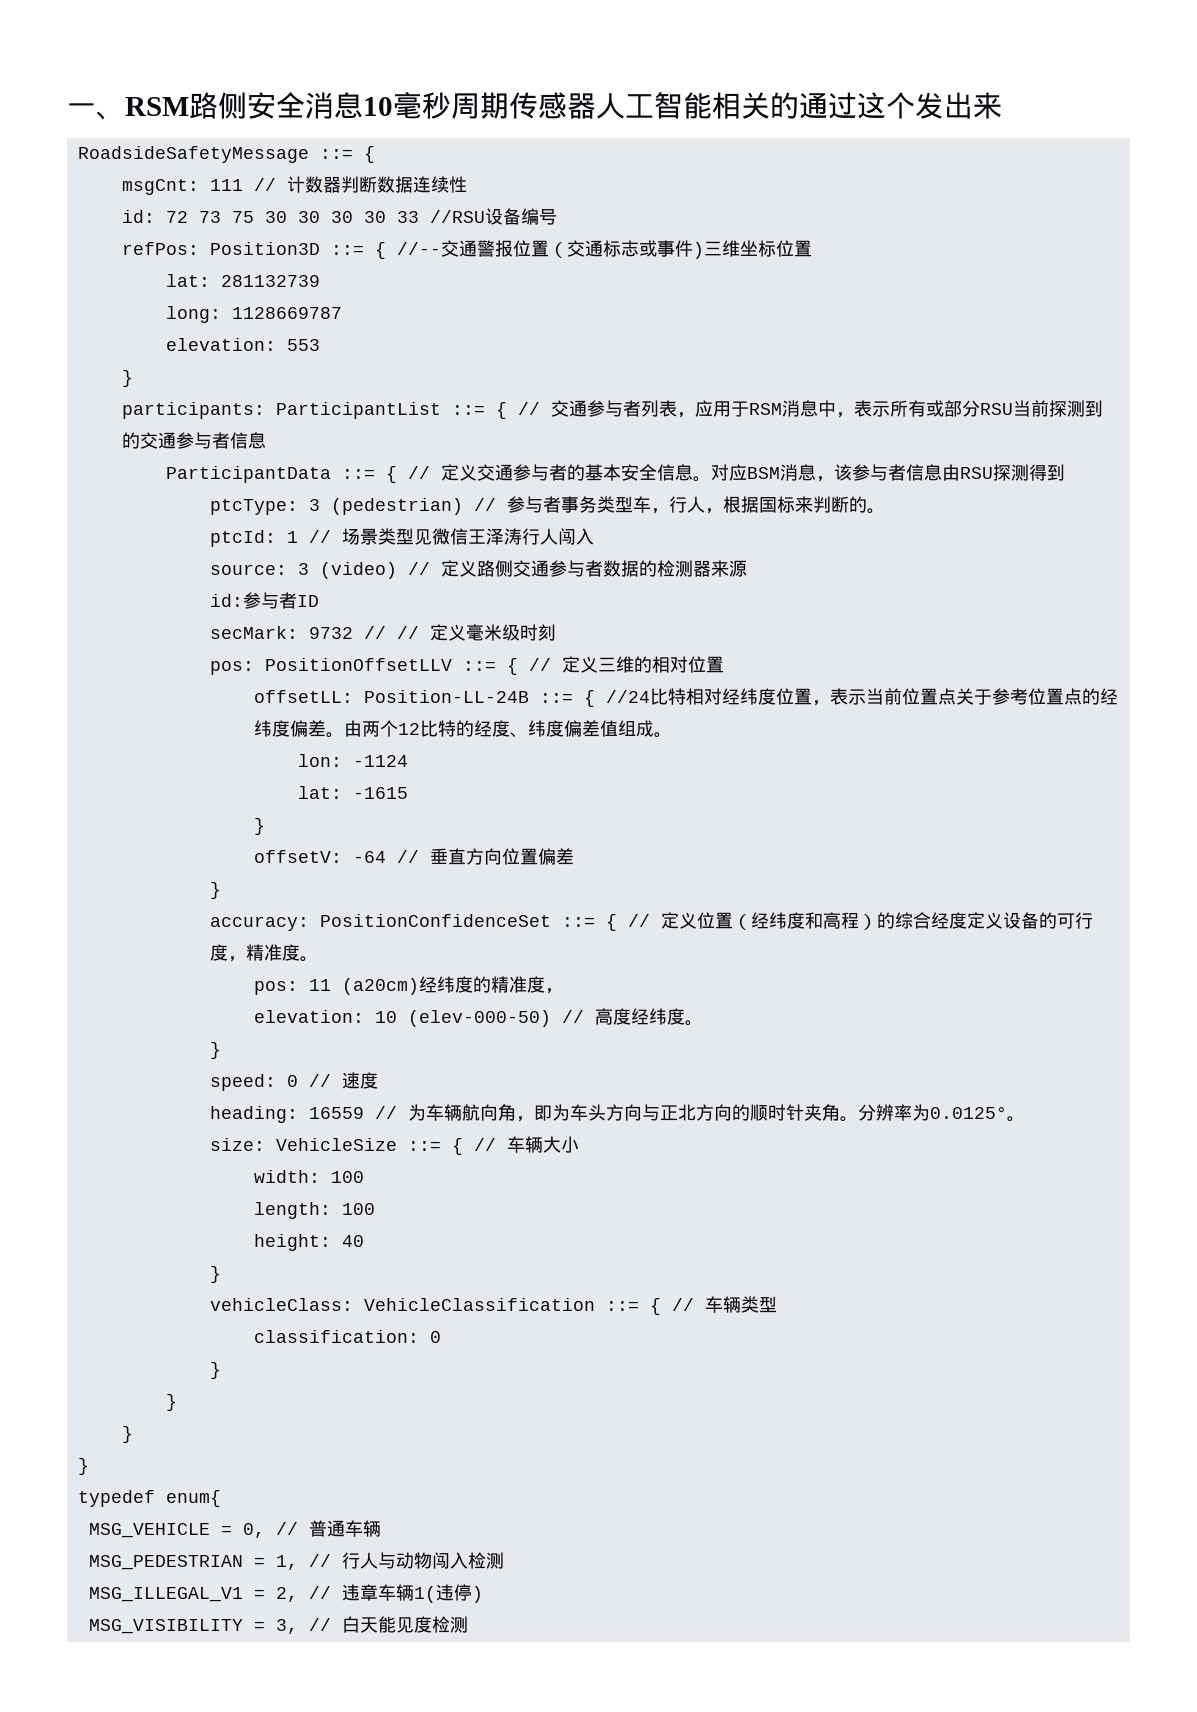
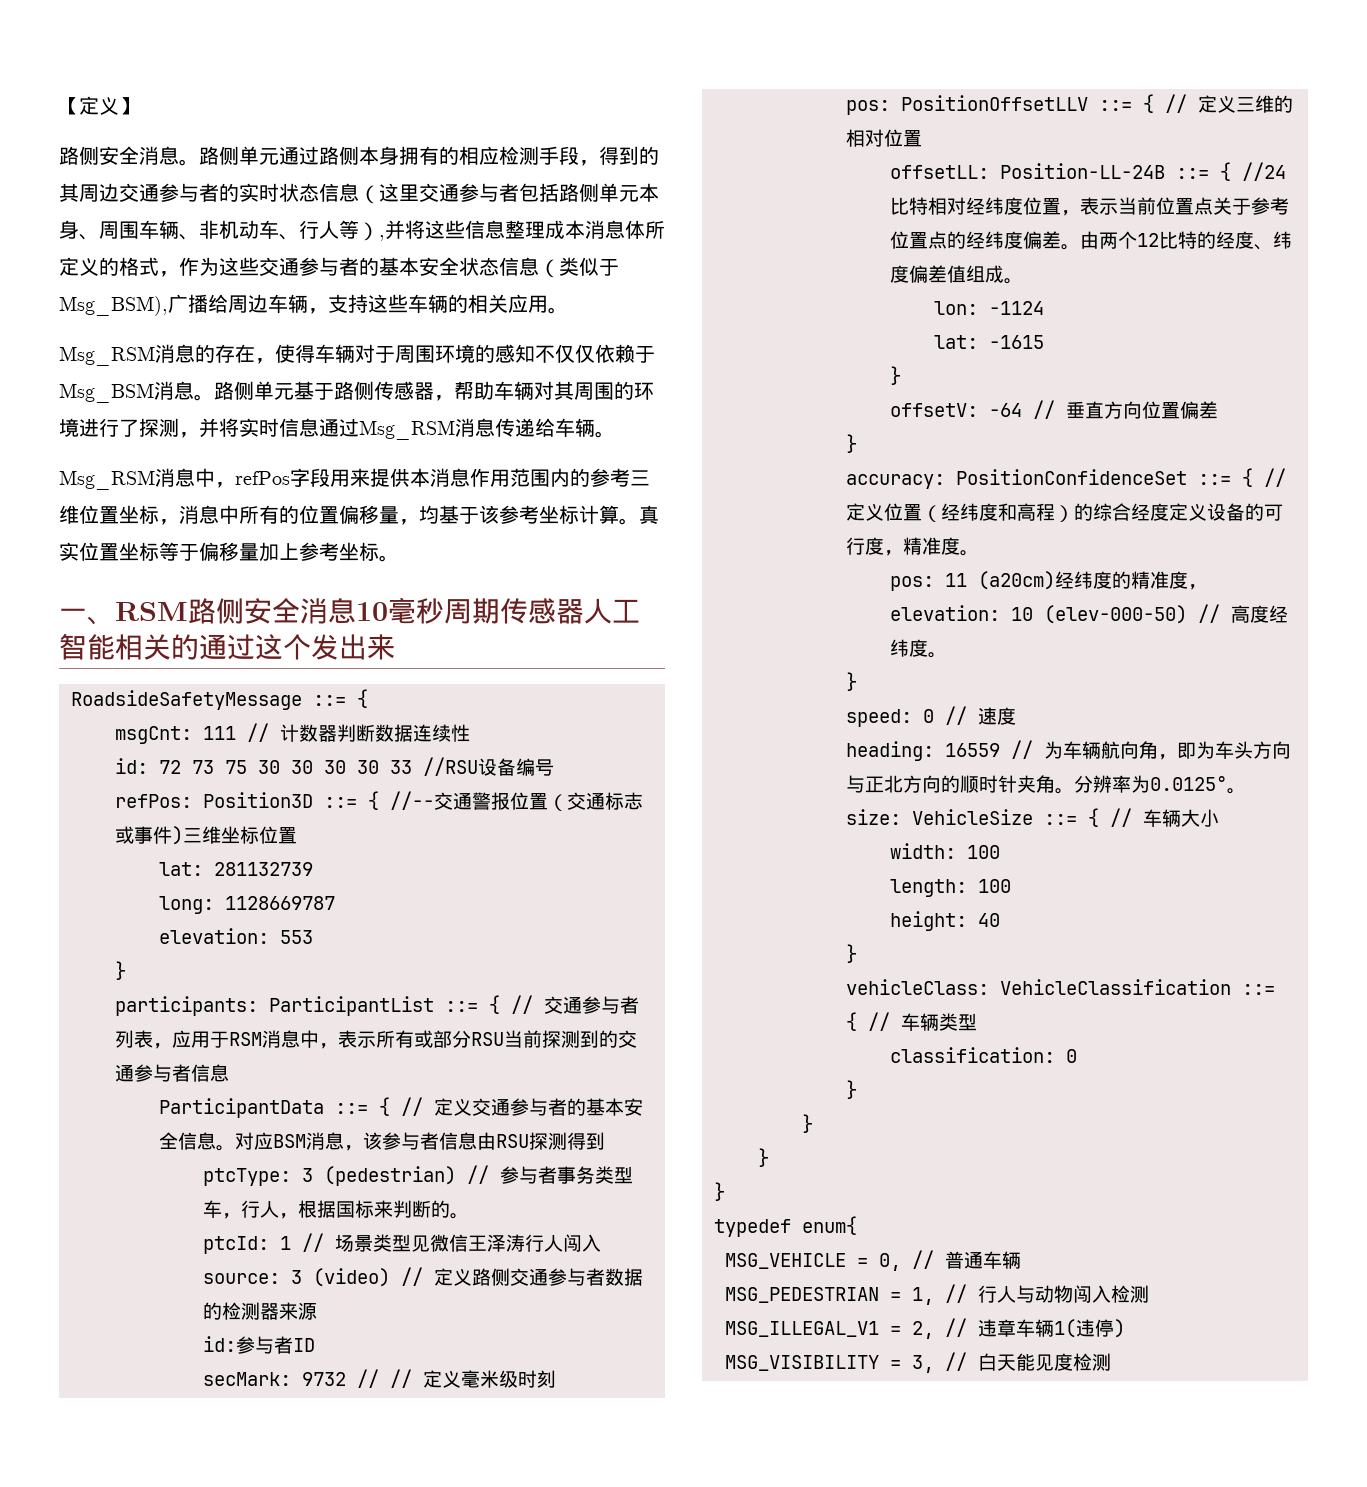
+ 【定义】
+ 路侧安全消息。路侧单元通过路侧本身拥有的相应检测手段，得到的其周边交通参与者的实时状态信息（这里交通参与者包括路侧单元本身、周围车辆、非机动车、行人等）,并将这些信息整理成本消息体所定义的格式，作为这些交通参与者的基本安全状态信息（类似于Msg_BSM),广播给周边车辆，支持这些车辆的相关应用。
+ Msg_RSM消息的存在，使得车辆对于周围环境的感知不仅仅依赖于Msg_BSM消息。路侧单元基于路侧传感器，帮助车辆对其周围的环境进行了探测，并将实时信息通过Msg_RSM消息传递给车辆。
+ Msg_RSM消息中，refPos字段用来提供本消息作用范围内的参考三维位置坐标，消息中所有的位置偏移量，均基于该参考坐标计算。真实位置坐标等于偏移量加上参考坐标。

